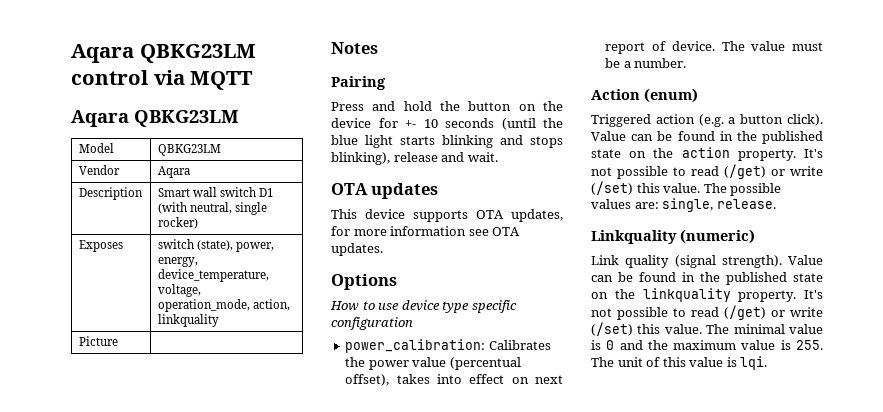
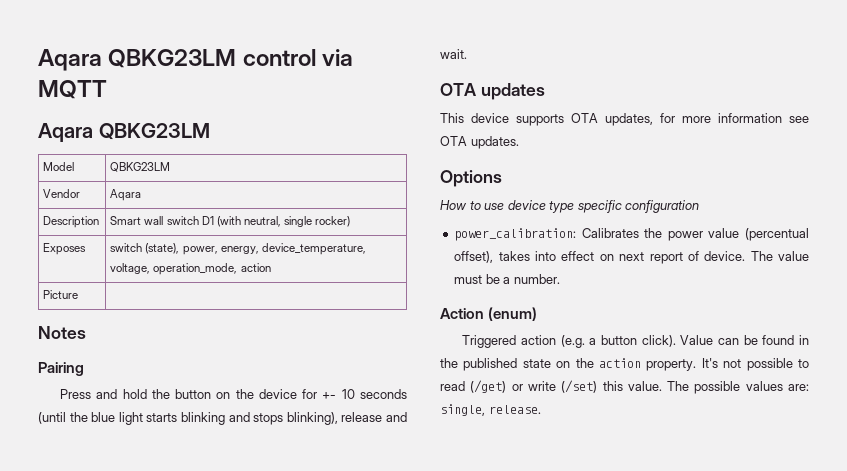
- Exposes | switch (state), power, energy, device_temperature, voltage, operation_mode, action, linkquality
+ Exposes | switch (state), power, energy, device_temperature, voltage, operation_mode, action
- Linkquality (numeric)
- Link quality (signal strength). Value can be found in the published state on the linkquality property. It's not possible to read (/get) or write (/set) this value. The minimal value is 0 and the maximum value is 255. The unit of this value is lqi.

